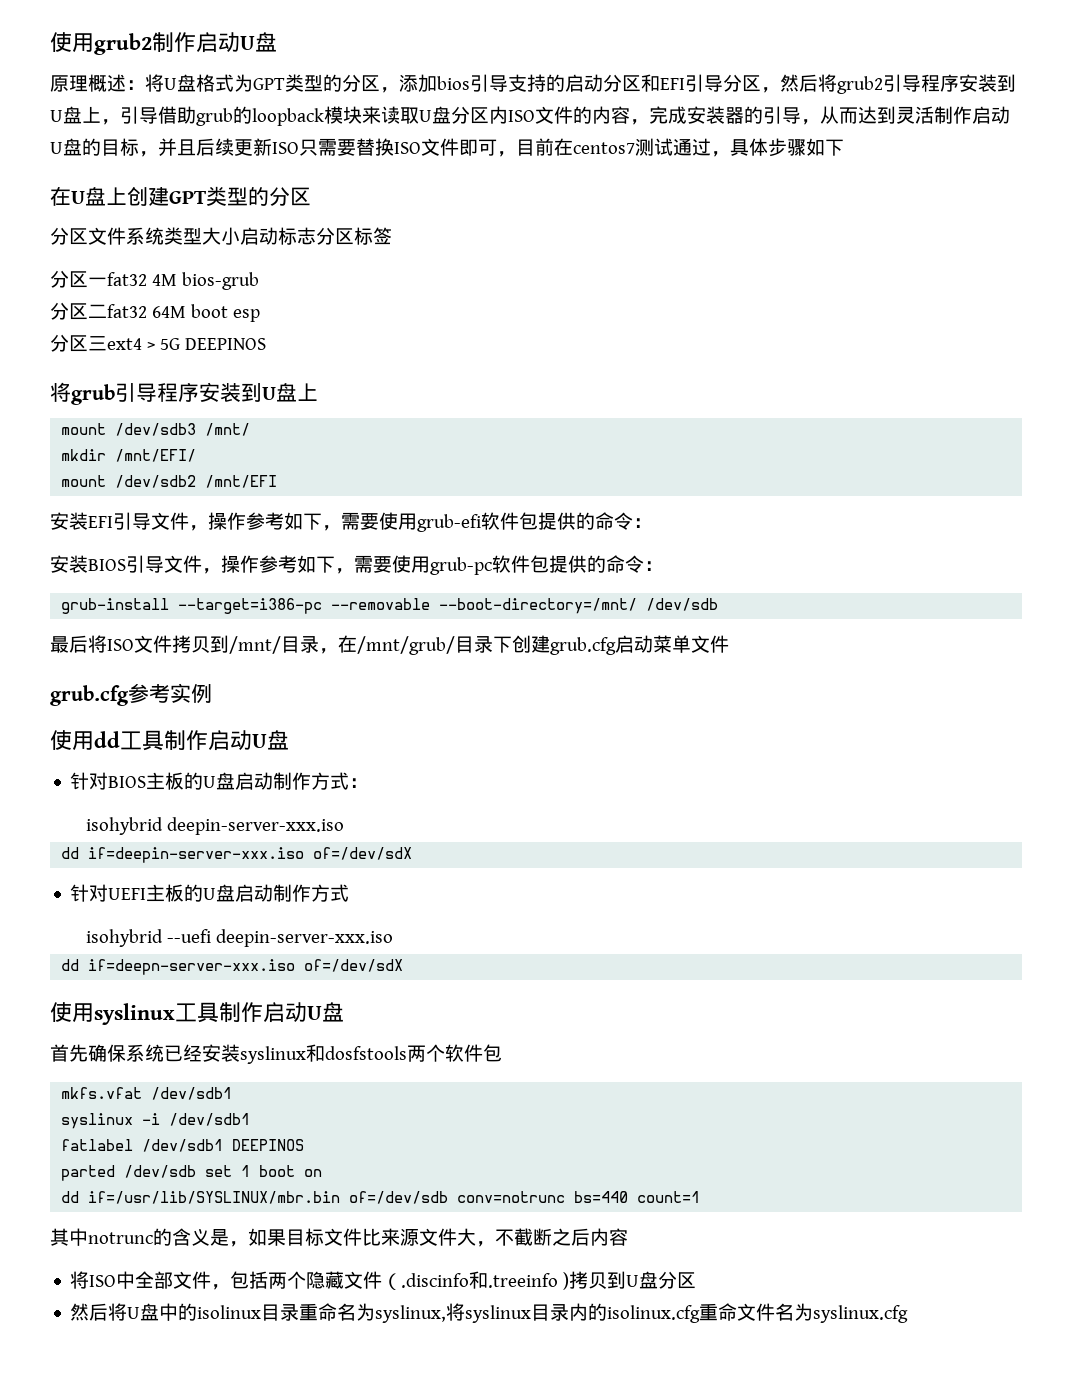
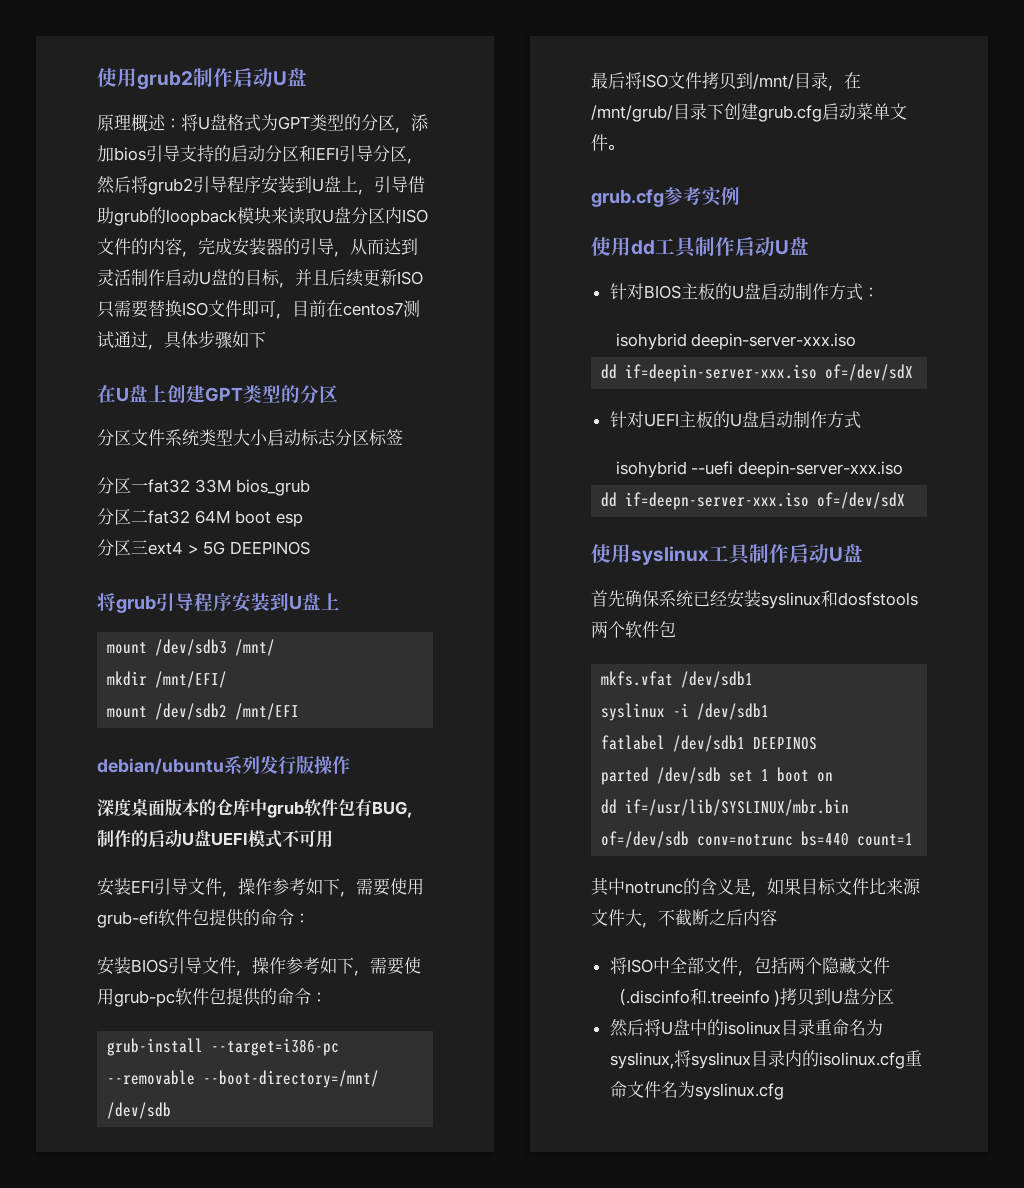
- 分区一fat32 4M bios-grub
+ 分区一fat32 33M bios_grub
+ debian/ubuntu系列发行版操作
+ 深度桌面版本的仓库中grub软件包有BUG，制作的启动U盘UEFI模式不可用
- 最后将ISO文件拷贝到/mnt/目录，在/mnt/grub/目录下创建grub.cfg启动菜单文件
+ 最后将ISO文件拷贝到/mnt/目录，在/mnt/grub/目录下创建grub.cfg启动菜单文件。

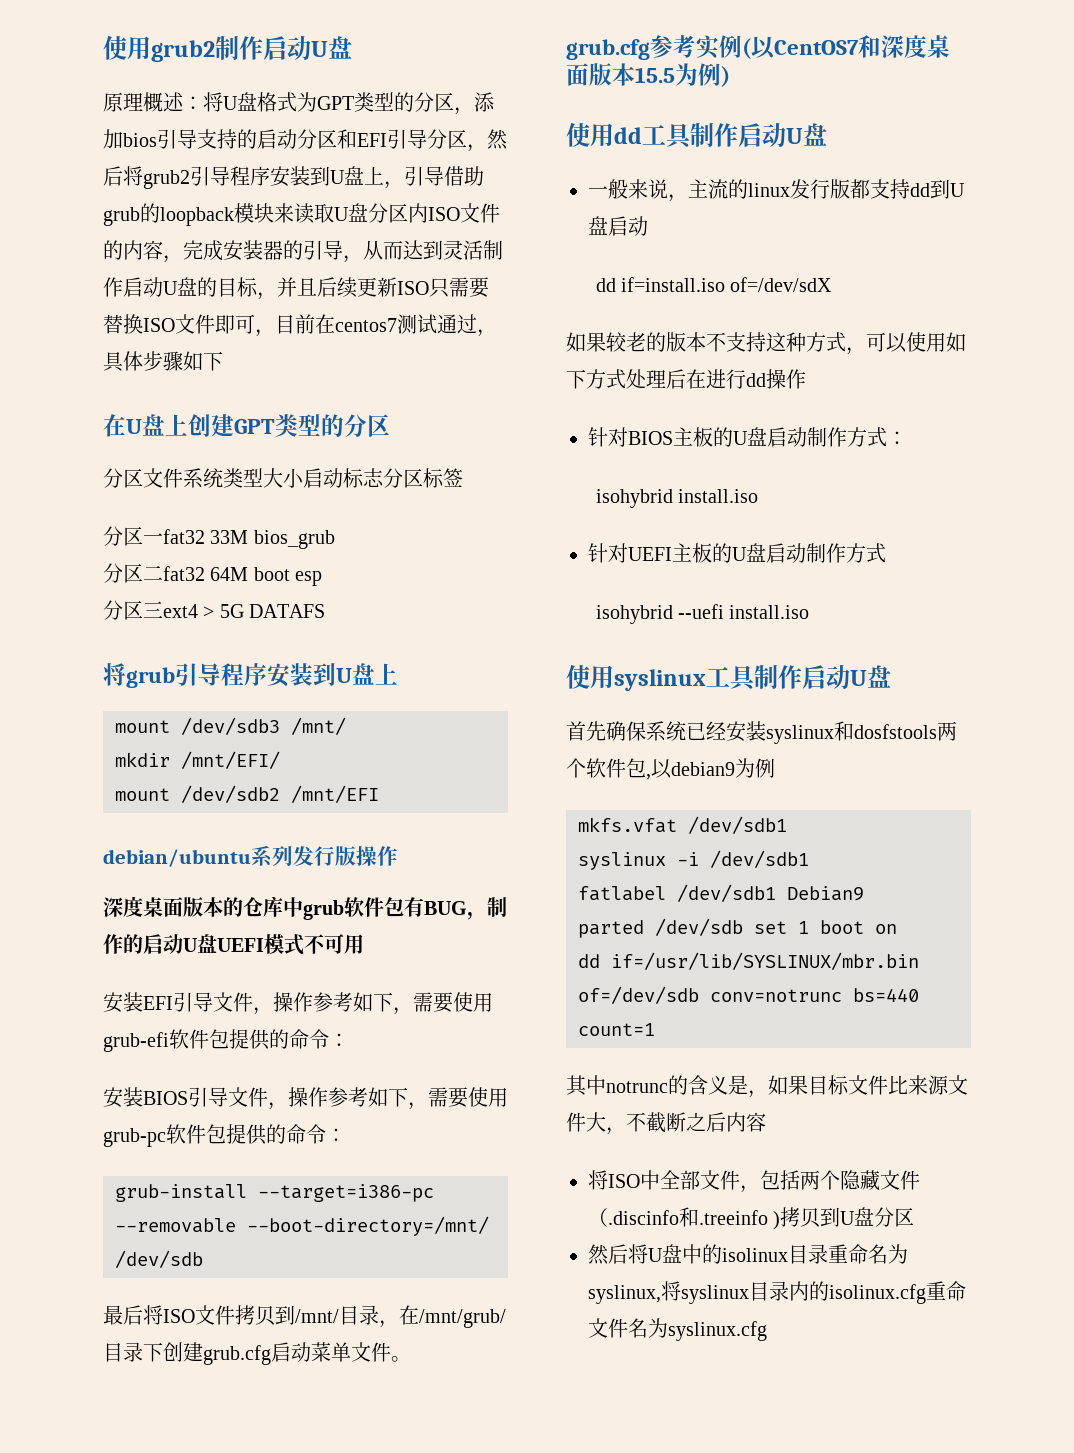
- 分区三ext4 > 5G DEEPINOS
+ 分区三ext4 > 5G DATAFS
- grub.cfg参考实例
+ grub.cfg参考实例(以CentOS7和深度桌面版本15.5为例)
+ 一般来说，主流的linux发行版都支持dd到U盘启动
+ dd if=install.iso of=/dev/sdX
+ 如果较老的版本不支持这种方式，可以使用如下方式处理后在进行dd操作
- isohybrid deepin-server-xxx.iso
- dd if=deepin-server-xxx.iso of=/dev/sdX
+ isohybrid install.iso
- isohybrid --uefi deepin-server-xxx.iso
- dd if=deepn-server-xxx.iso of=/dev/sdX
+ isohybrid --uefi install.iso
- 首先确保系统已经安装syslinux和dosfstools两个软件包
+ 首先确保系统已经安装syslinux和dosfstools两个软件包,以debian9为例
- fatlabel /dev/sdb1 DEEPINOS
+ fatlabel /dev/sdb1 Debian9

